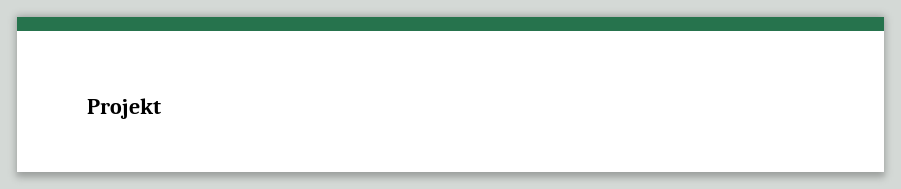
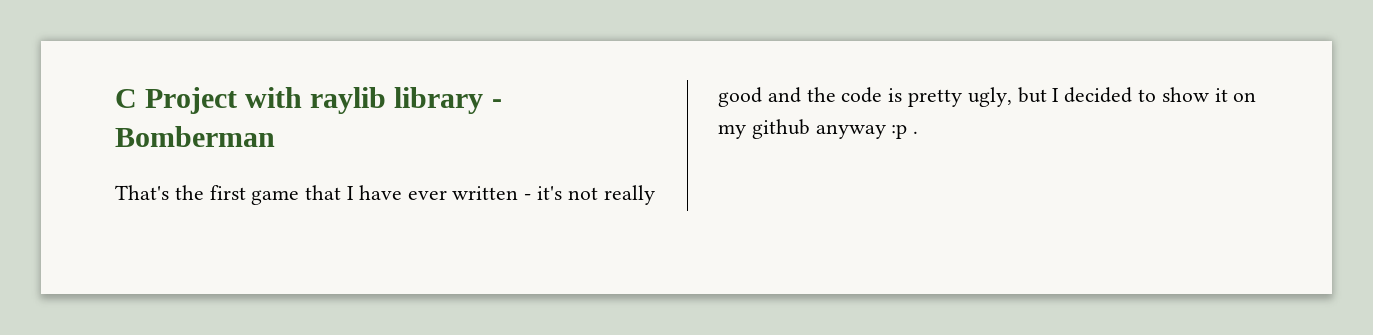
- Projekt
+ C Project with raylib library - Bomberman
+ That's the first game that I have ever written - it's not really good and the code is pretty ugly, but I decided to show it on my github anyway :p .

